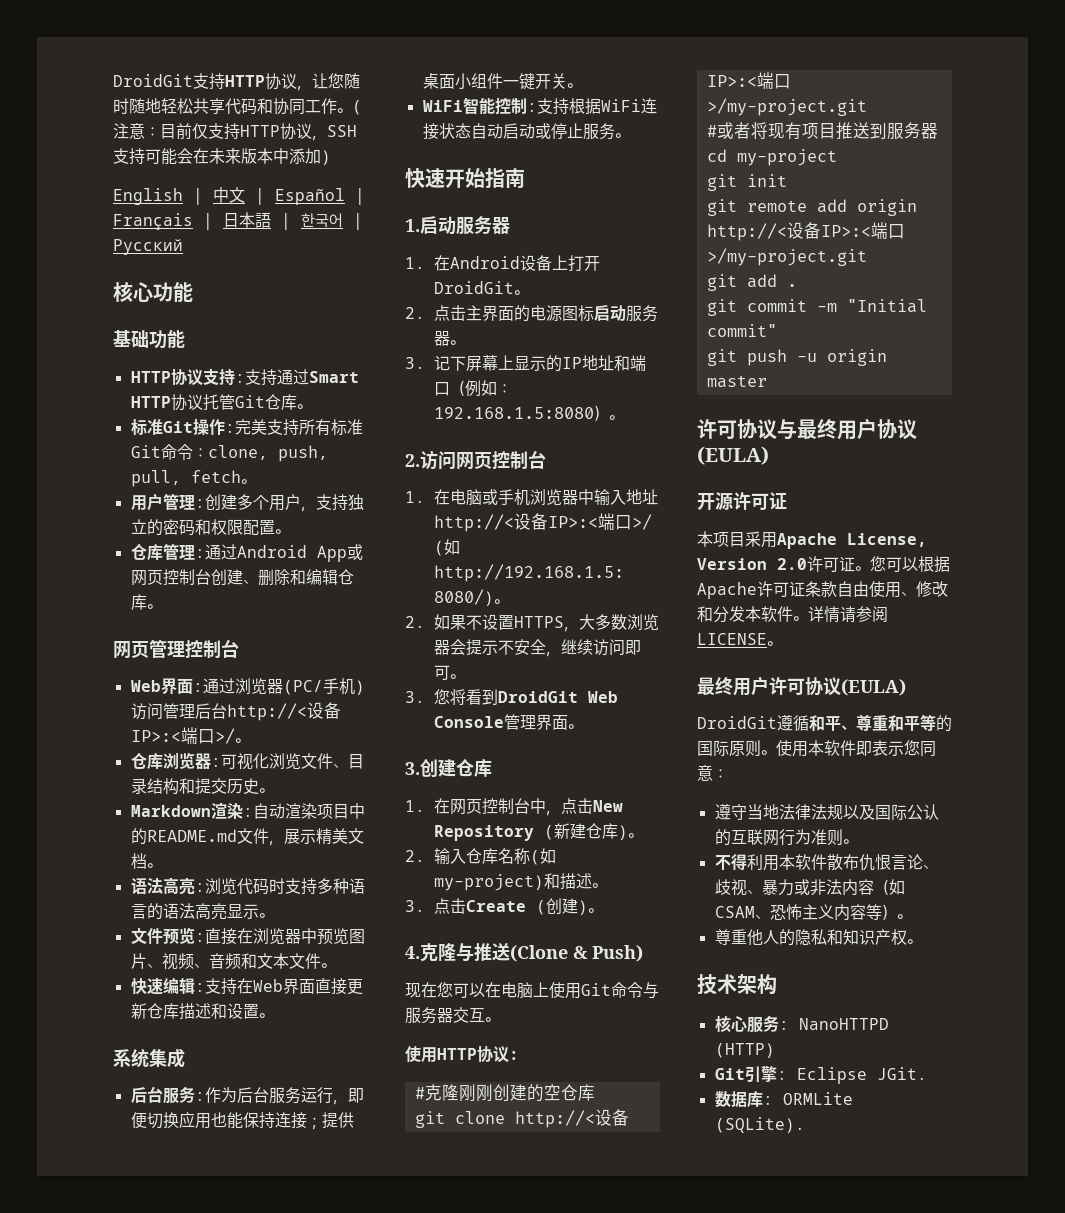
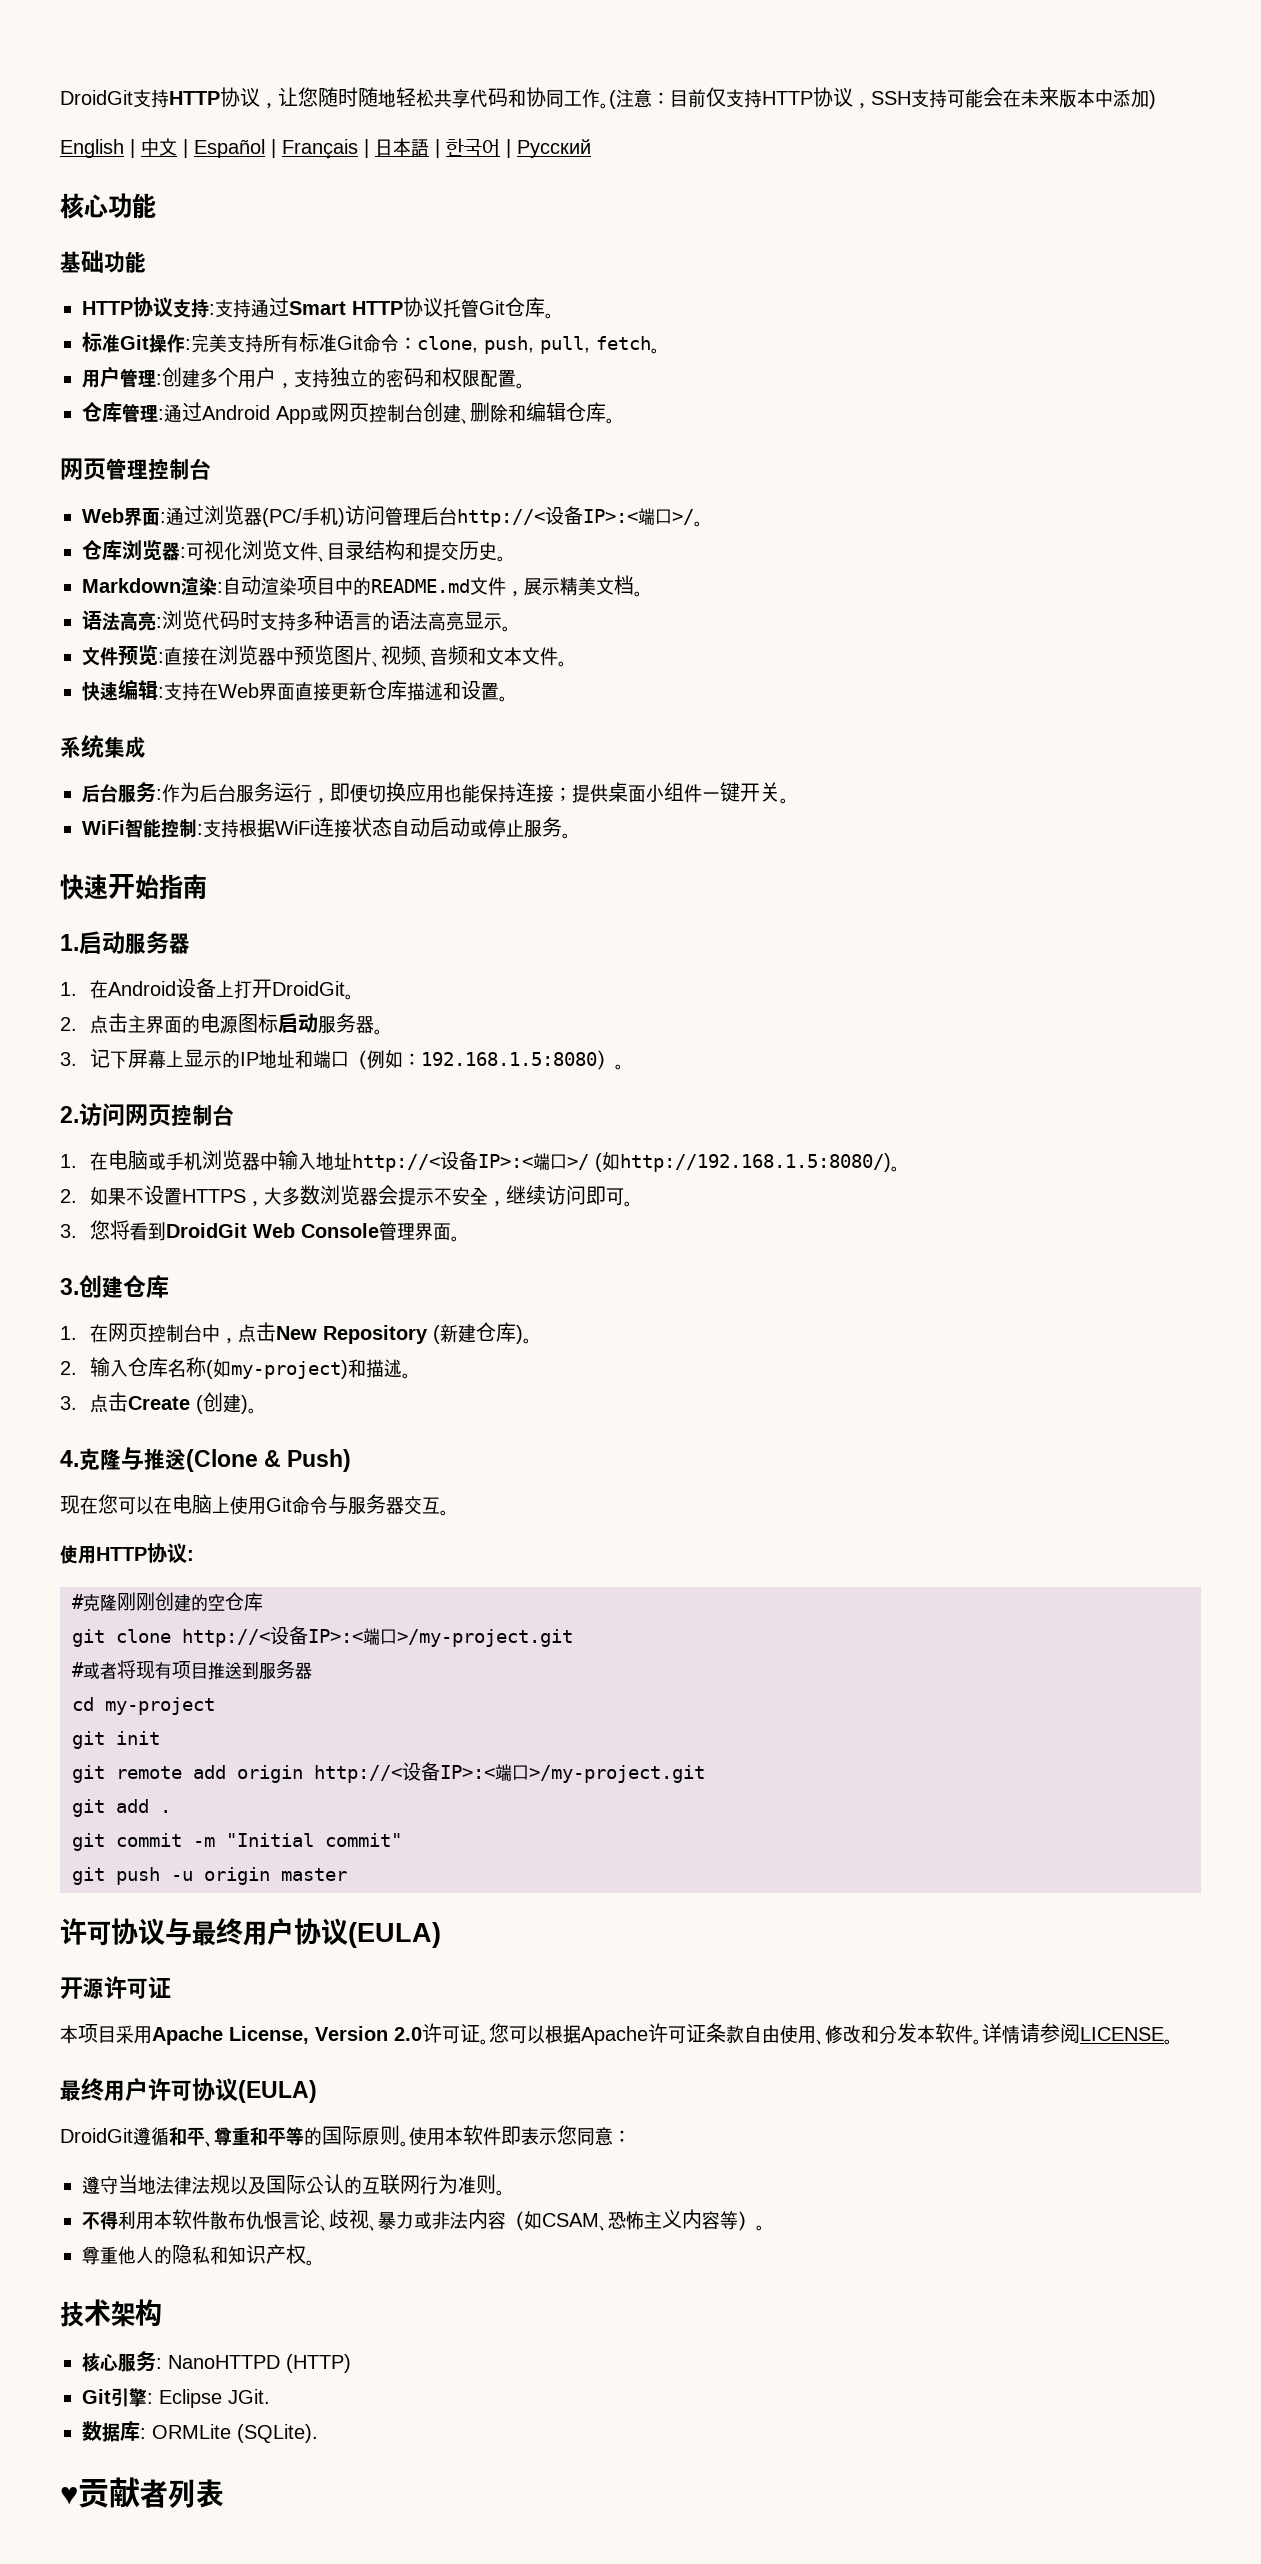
+ ♥贡献者列表

